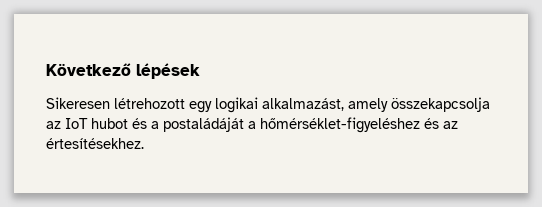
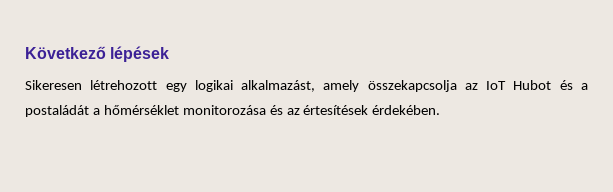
- Sikeresen létrehozott egy logikai alkalmazást, amely összekapcsolja az IoT hubot és a postaládáját a hőmérséklet-figyeléshez és az értesítésekhez.
+ Sikeresen létrehozott egy logikai alkalmazást, amely összekapcsolja az IoT Hubot és a postaládát a hőmérséklet monitorozása és az értesítések érdekében.

